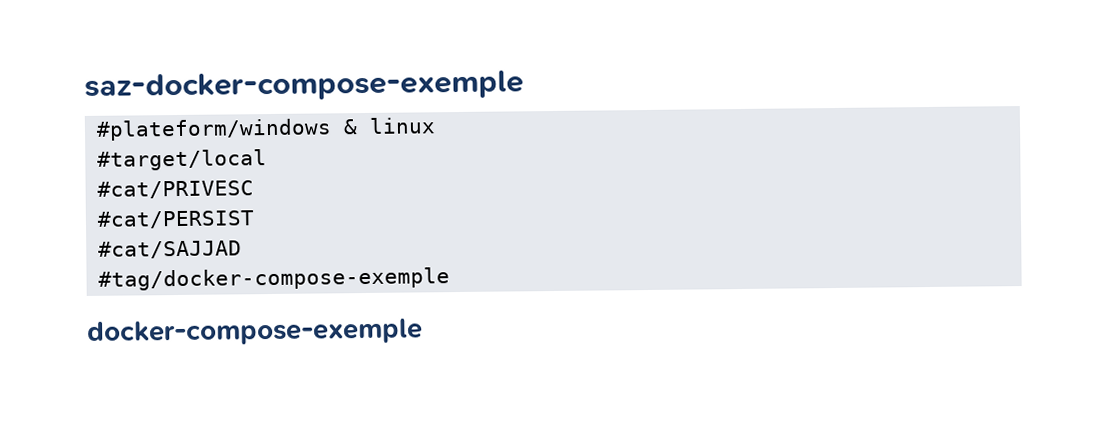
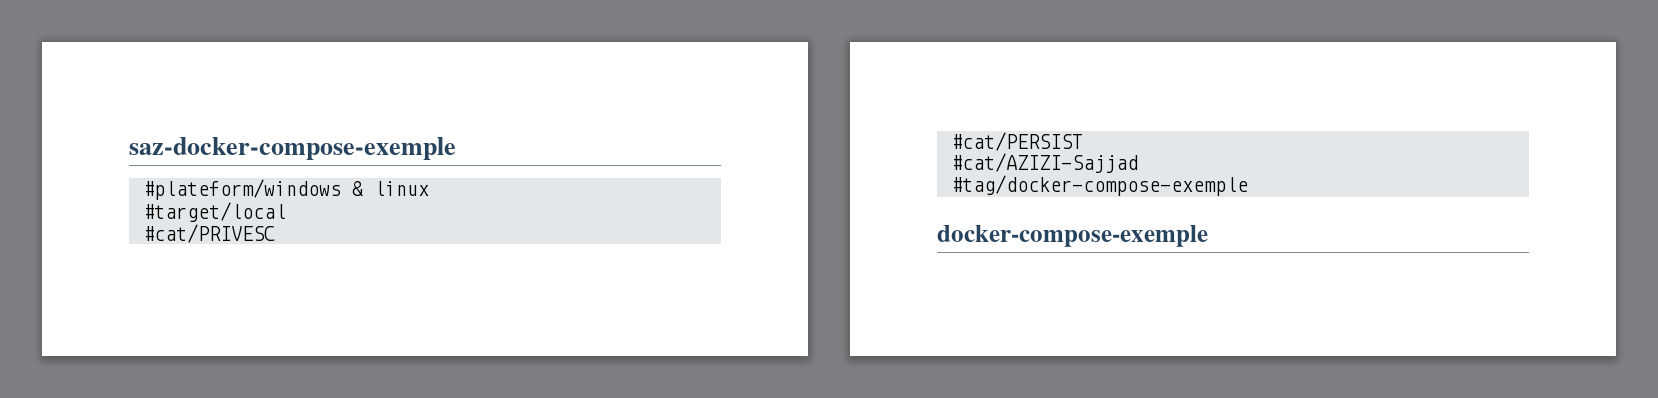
- #cat/SAJJAD
+ #cat/AZIZI-Sajjad

